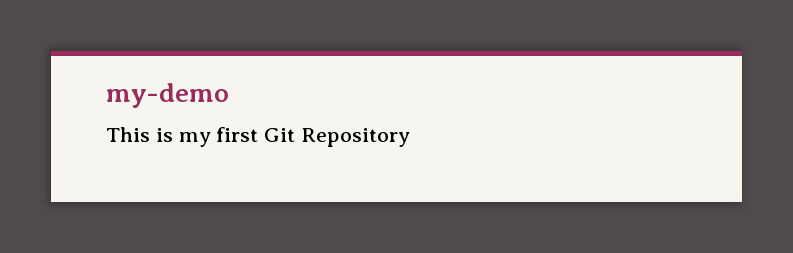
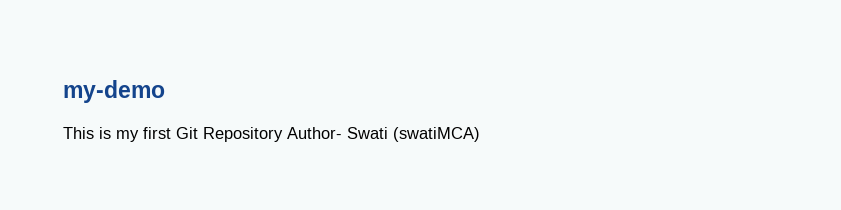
- This is my first Git Repository
+ This is my first Git Repository Author- Swati (swatiMCA)

